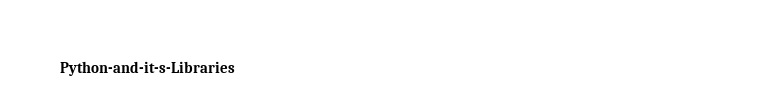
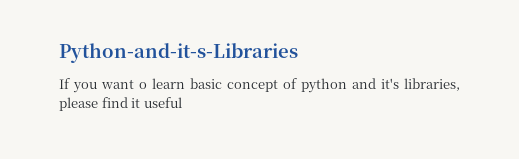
+ If you want o learn basic concept of python and it's libraries, please find it useful

